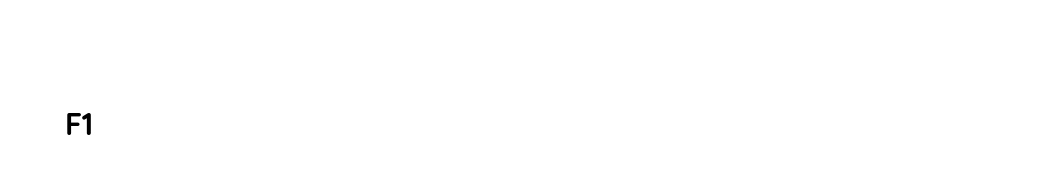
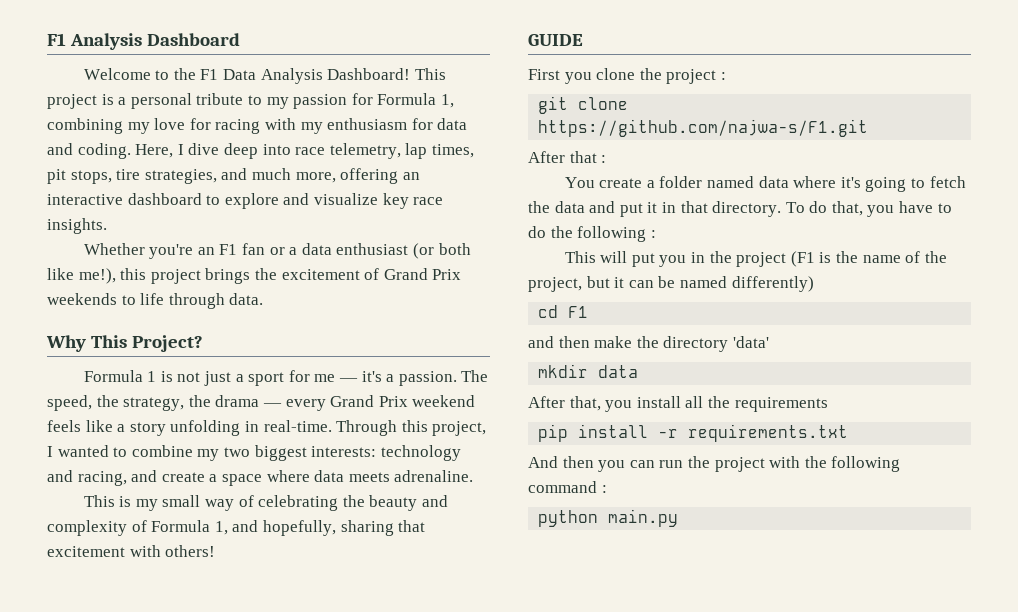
- F1
+ F1 Analysis Dashboard
+ Welcome to the F1 Data Analysis Dashboard! This project is a personal tribute to my passion for Formula 1, combining my love for racing with my enthusiasm for data and coding. Here, I dive deep into race telemetry, lap times, pit stops, tire strategies, and much more, offering an interactive dashboard to explore and visualize key race insights.
+ Whether you're an F1 fan or a data enthusiast (or both like me!), this project brings the excitement of Grand Prix weekends to life through data.
+ Why This Project?
+ Formula 1 is not just a sport for me — it's a passion. The speed, the strategy, the drama — every Grand Prix weekend feels like a story unfolding in real-time. Through this project, I wanted to combine my two biggest interests: technology and racing, and create a space where data meets adrenaline.
+ This is my small way of celebrating the beauty and complexity of Formula 1, and hopefully, sharing that excitement with others!
+ GUIDE
+ First you clone the project :
+ git clone https://github.com/najwa-s/F1.git
+ After that :
+ You create a folder named data where it's going to fetch the data and put it in that directory. To do that, you have to do the following :
+ This will put you in the project (F1 is the name of the project, but it can be named differently)
+ cd F1
+ and then make the directory 'data'
+ mkdir data
+ After that, you install all the requirements
+ pip install -r requirements.txt
+ And then you can run the project with the following command :
+ python main.py

